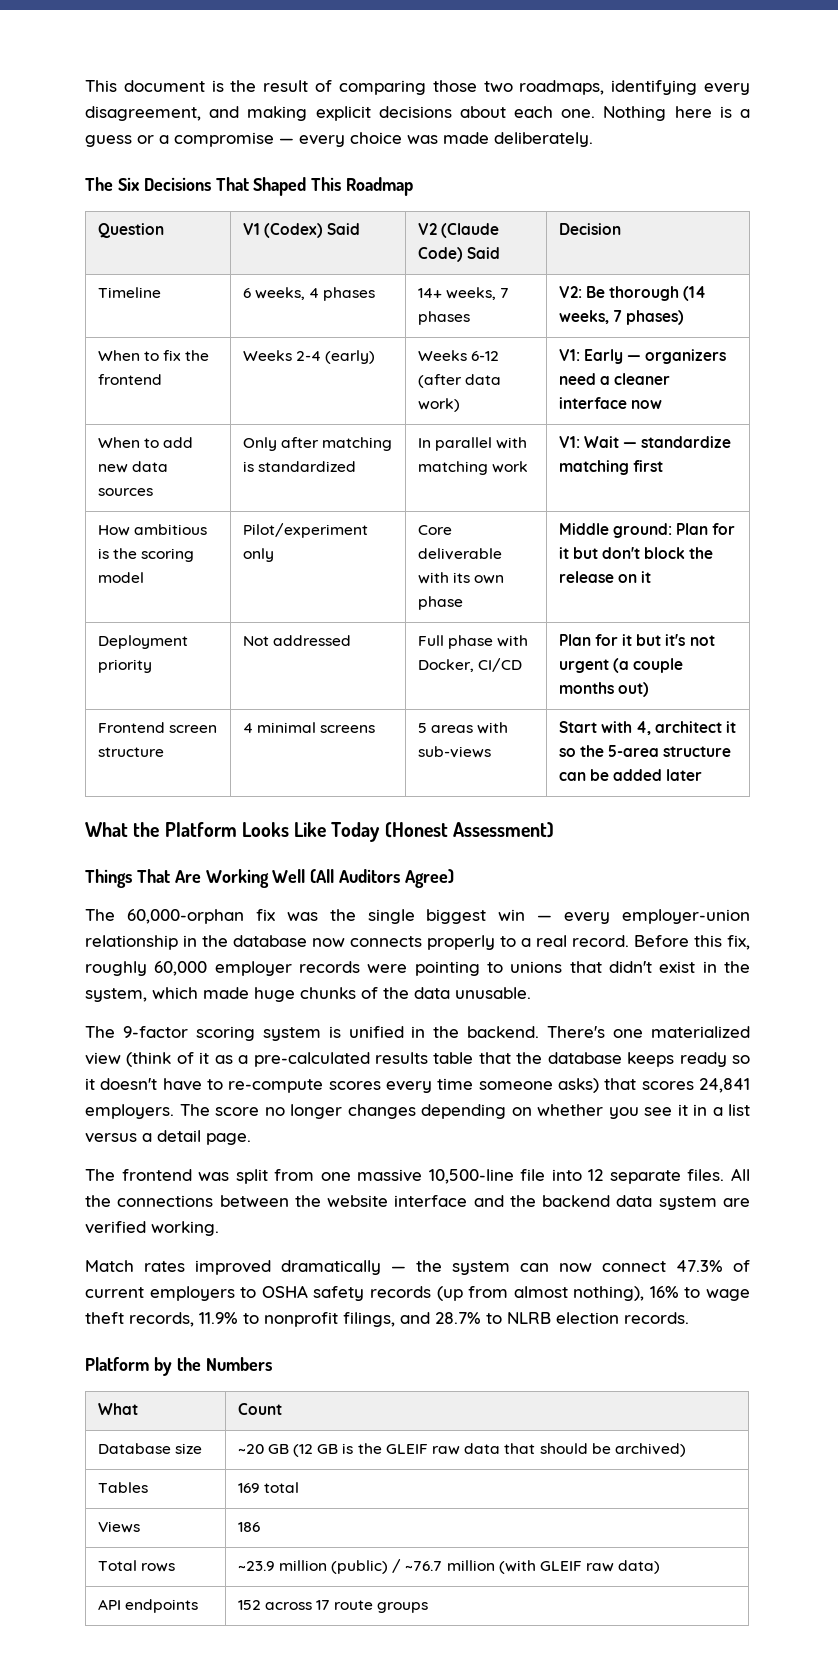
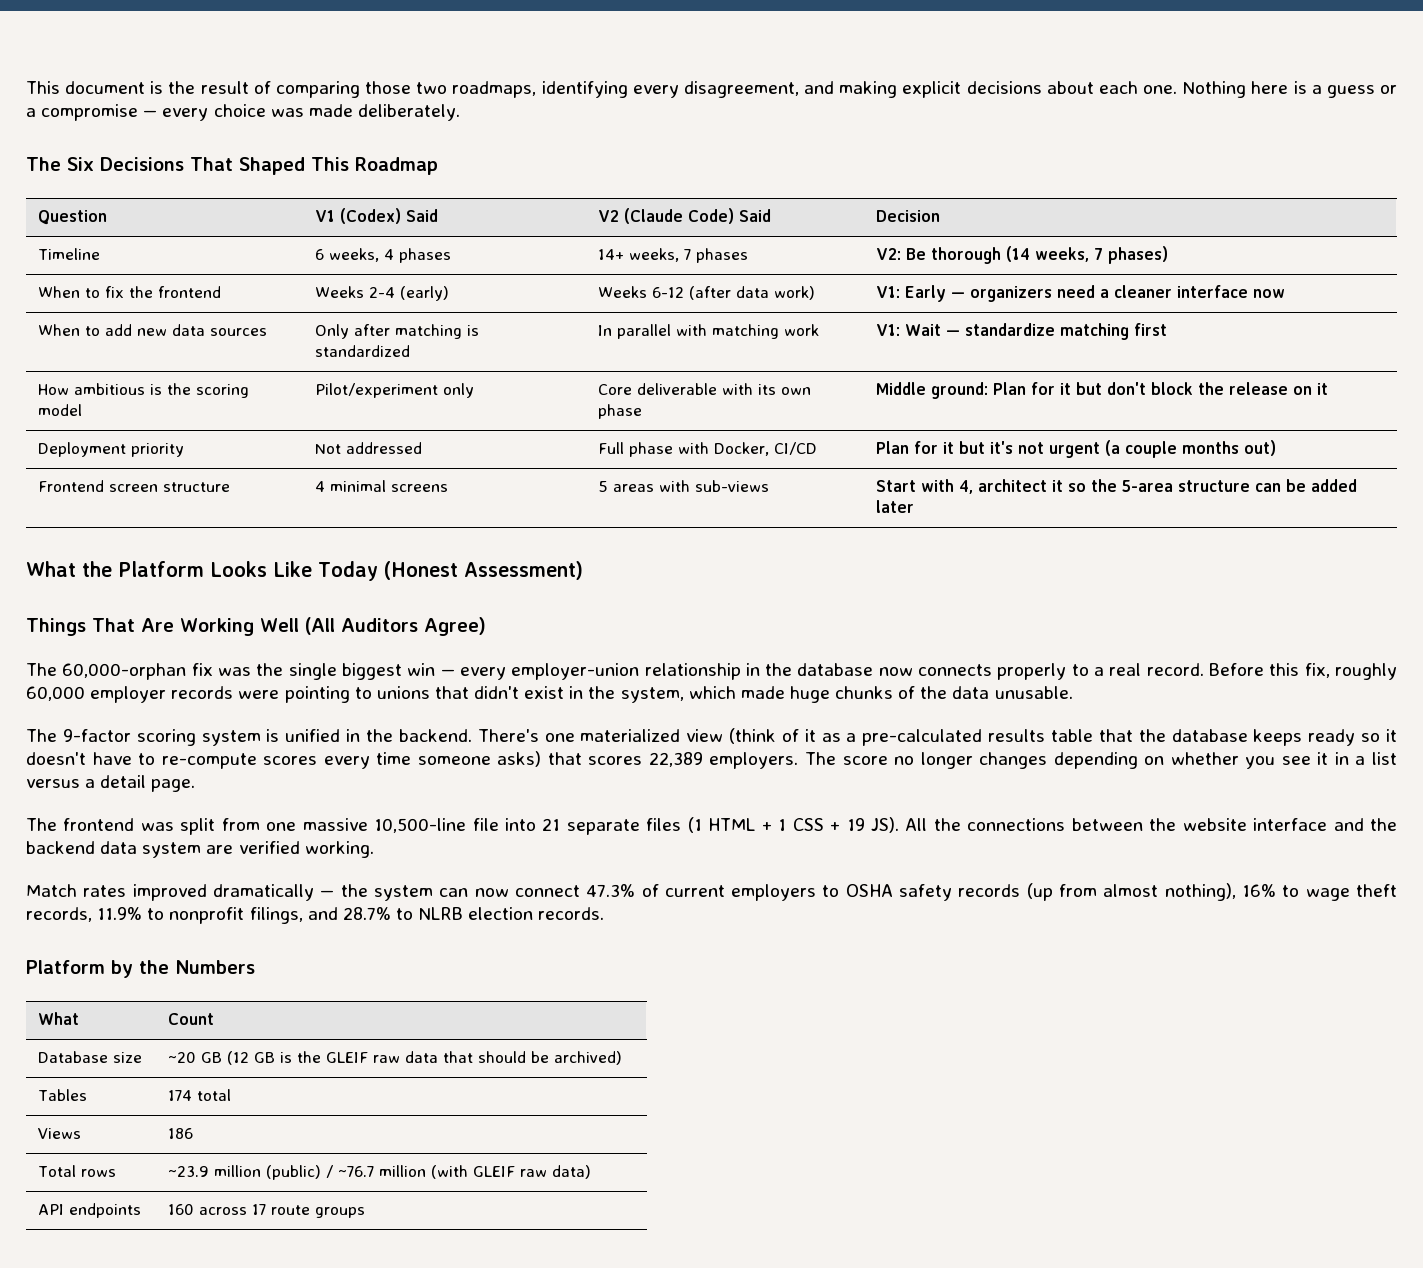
- There's one materialized view (think of it as a pre-calculated results table that the database keeps ready so it doesn't have to re-compute scores every time someone asks) that scores 24,841 employers.
+ There's one materialized view (think of it as a pre-calculated results table that the database keeps ready so it doesn't have to re-compute scores every time someone asks) that scores 22,389 employers.
- The frontend was split from one massive 10,500-line file into 12 separate files. All the connections between the website interface and the backend data system are verified working.
+ The frontend was split from one massive 10,500-line file into 21 separate files (1 HTML + 1 CSS + 19 JS). All the connections between the website interface and the backend data system are verified working.
- Tables | 169 total
+ Tables | 174 total
- API endpoints | 152 across 17 route groups
+ API endpoints | 160 across 17 route groups

